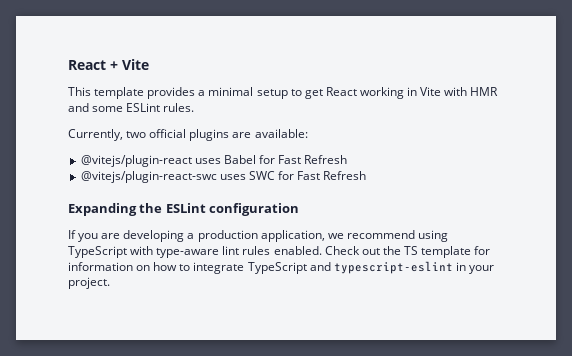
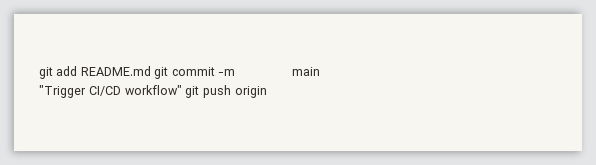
- React + Vite
- This template provides a minimal setup to get React working in Vite with HMR and some ESLint rules.
- Currently, two official plugins are available:
- @vitejs/plugin-react uses Babel for Fast Refresh
- @vitejs/plugin-react-swc uses SWC for Fast Refresh
- Expanding the ESLint configuration
- If you are developing a production application, we recommend using TypeScript with type-aware lint rules enabled. Check out the TS template for information on how to integrate TypeScript and typescript-eslint in your project.
+ git add README.md git commit -m "Trigger CI/CD workflow" git push origin main

